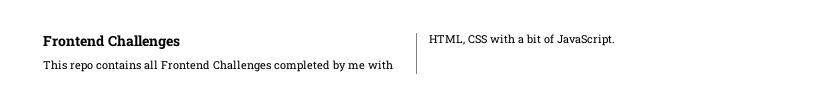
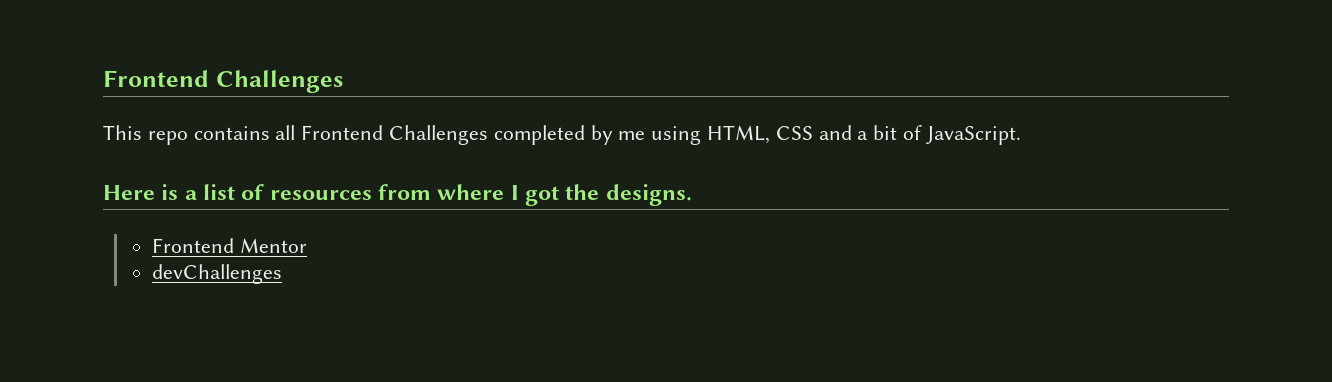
- This repo contains all Frontend Challenges completed by me with HTML, CSS with a bit of JavaScript.
+ This repo contains all Frontend Challenges completed by me using HTML, CSS and a bit of JavaScript.
+ Here is a list of resources from where I got the designs.
+ Frontend Mentor
+ devChallenges

